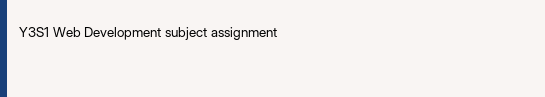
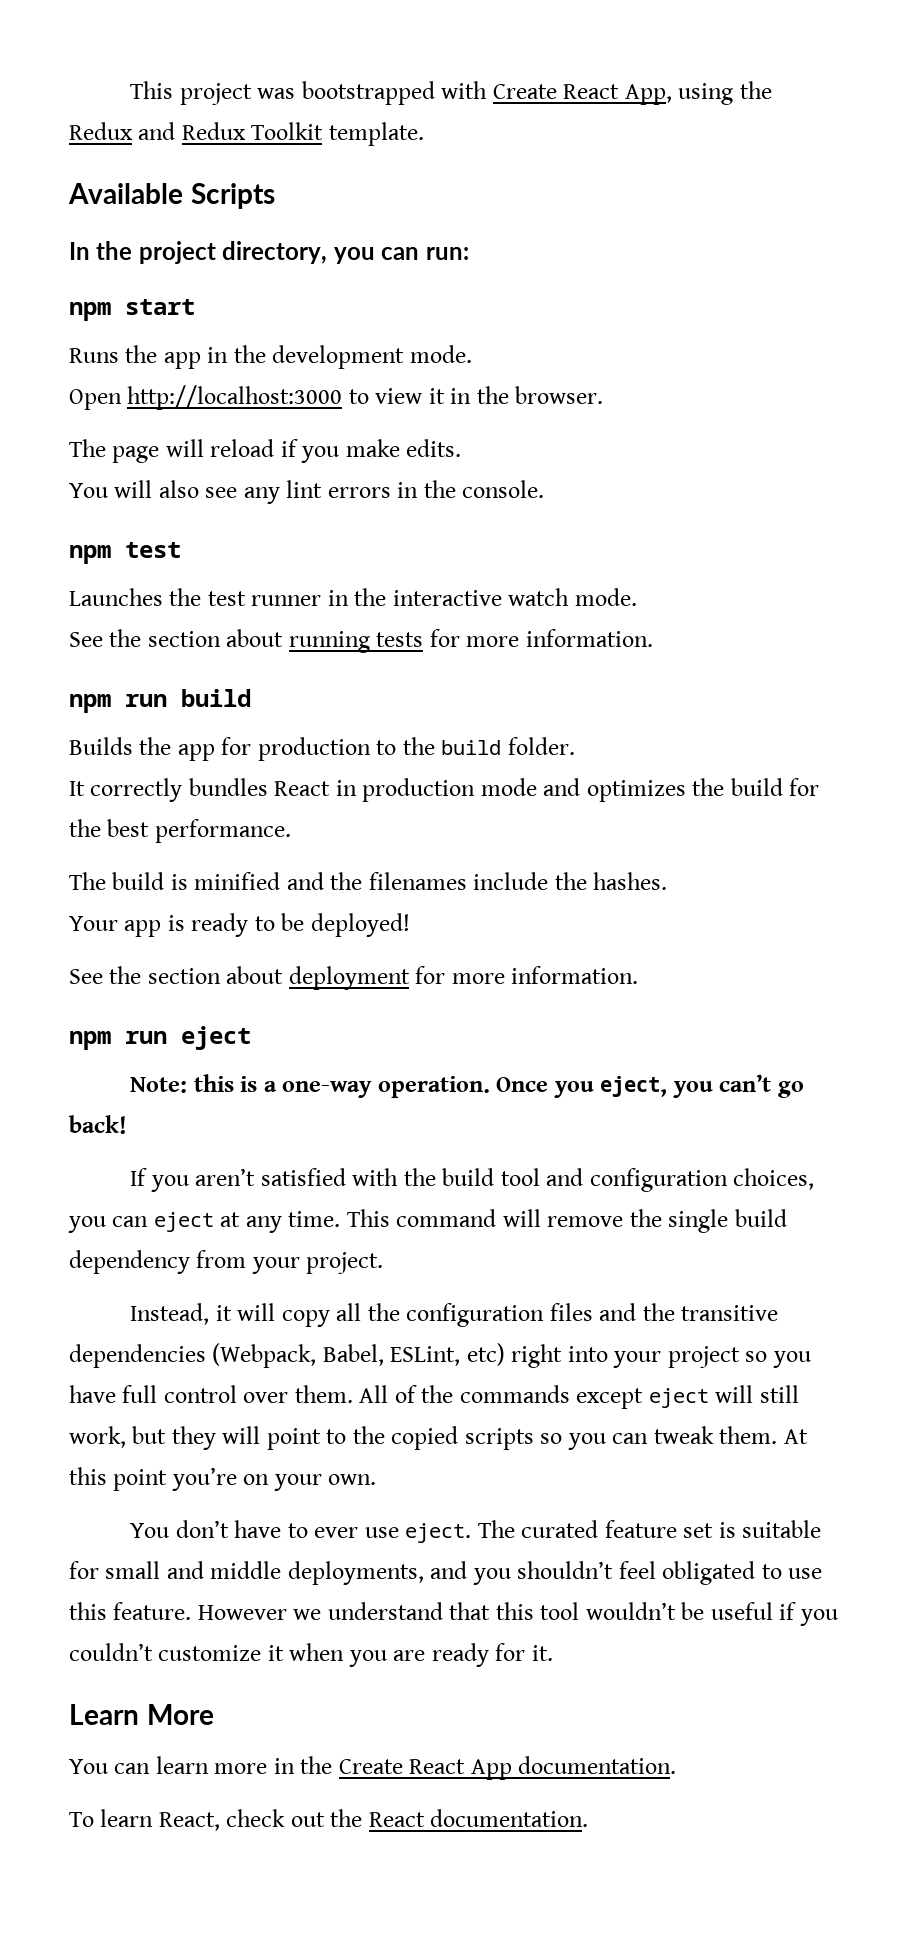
- Y3S1 Web Development subject assignment
+ This project was bootstrapped with Create React App, using the Redux and Redux Toolkit template.
+ Available Scripts
+ In the project directory, you can run:
+ npm start
+ Runs the app in the development mode.
+ Open http://localhost:3000 to view it in the browser.
+ The page will reload if you make edits.
+ You will also see any lint errors in the console.
+ npm test
+ Launches the test runner in the interactive watch mode.
+ See the section about running tests for more information.
+ npm run build
+ Builds the app for production to the build folder.
+ It correctly bundles React in production mode and optimizes the build for the best performance.
+ The build is minified and the filenames include the hashes.
+ Your app is ready to be deployed!
+ See the section about deployment for more information.
+ npm run eject
+ Note: this is a one-way operation. Once you eject, you can’t go back!
+ If you aren’t satisfied with the build tool and configuration choices, you can eject at any time. This command will remove the single build dependency from your project.
+ Instead, it will copy all the configuration files and the transitive dependencies (Webpack, Babel, ESLint, etc) right into your project so you have full control over them. All of the commands except eject will still work, but they will point to the copied scripts so you can tweak them. At this point you’re on your own.
+ You don’t have to ever use eject. The curated feature set is suitable for small and middle deployments, and you shouldn’t feel obligated to use this feature. However we understand that this tool wouldn’t be useful if you couldn’t customize it when you are ready for it.
+ Learn More
+ You can learn more in the Create React App documentation.
+ To learn React, check out the React documentation.

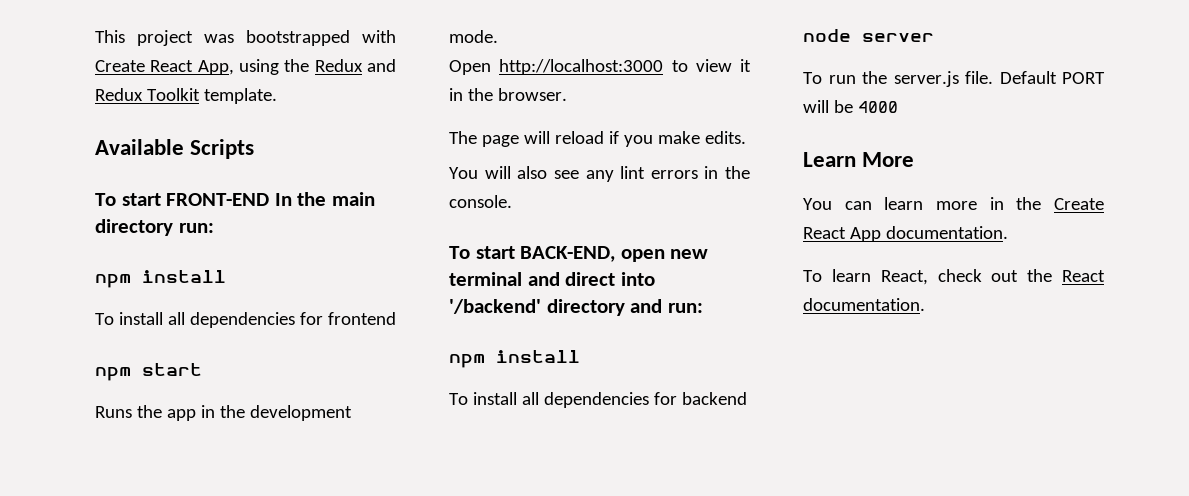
- In the project directory, you can run:
+ To start FRONT-END In the main directory run:
+ npm install
+ To install all dependencies for frontend
- npm test
- Launches the test runner in the interactive watch mode.
- See the section about running tests for more information.
- npm run build
- Builds the app for production to the build folder.
- It correctly bundles React in production mode and optimizes the build for the best performance.
- The build is minified and the filenames include the hashes.
- Your app is ready to be deployed!
- See the section about deployment for more information.
- npm run eject
- Note: this is a one-way operation. Once you eject, you can’t go back!
- If you aren’t satisfied with the build tool and configuration choices, you can eject at any time. This command will remove the single build dependency from your project.
- Instead, it will copy all the configuration files and the transitive dependencies (Webpack, Babel, ESLint, etc) right into your project so you have full control over them. All of the commands except eject will still work, but they will point to the copied scripts so you can tweak them. At this point you’re on your own.
- You don’t have to ever use eject. The curated feature set is suitable for small and middle deployments, and you shouldn’t feel obligated to use this feature. However we understand that this tool wouldn’t be useful if you couldn’t customize it when you are ready for it.
+ To start BACK-END, open new terminal and direct into '/backend' directory and run:
+ npm install
+ To install all dependencies for backend
+ node server
+ To run the server.js file. Default PORT will be 4000

